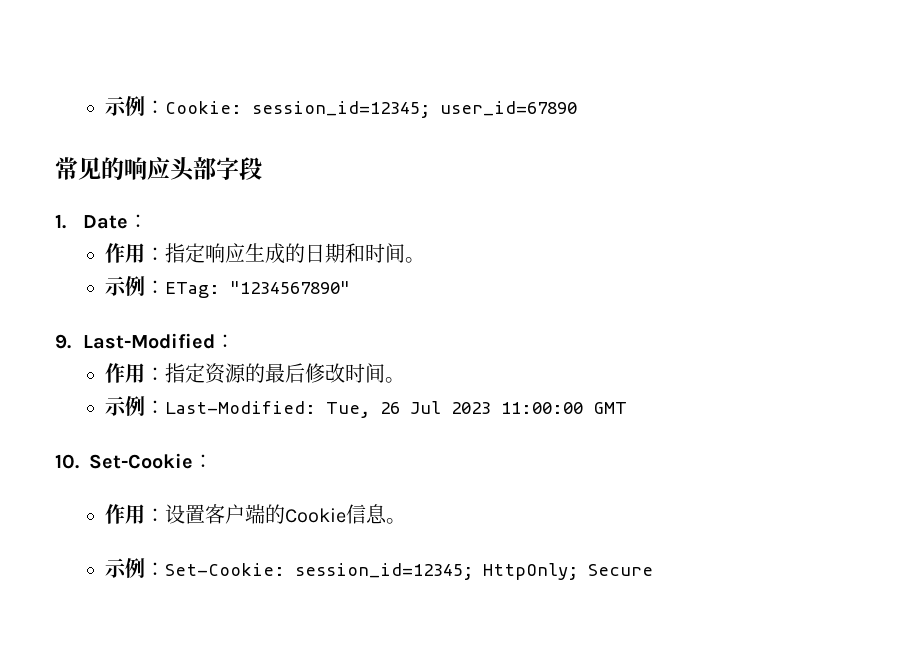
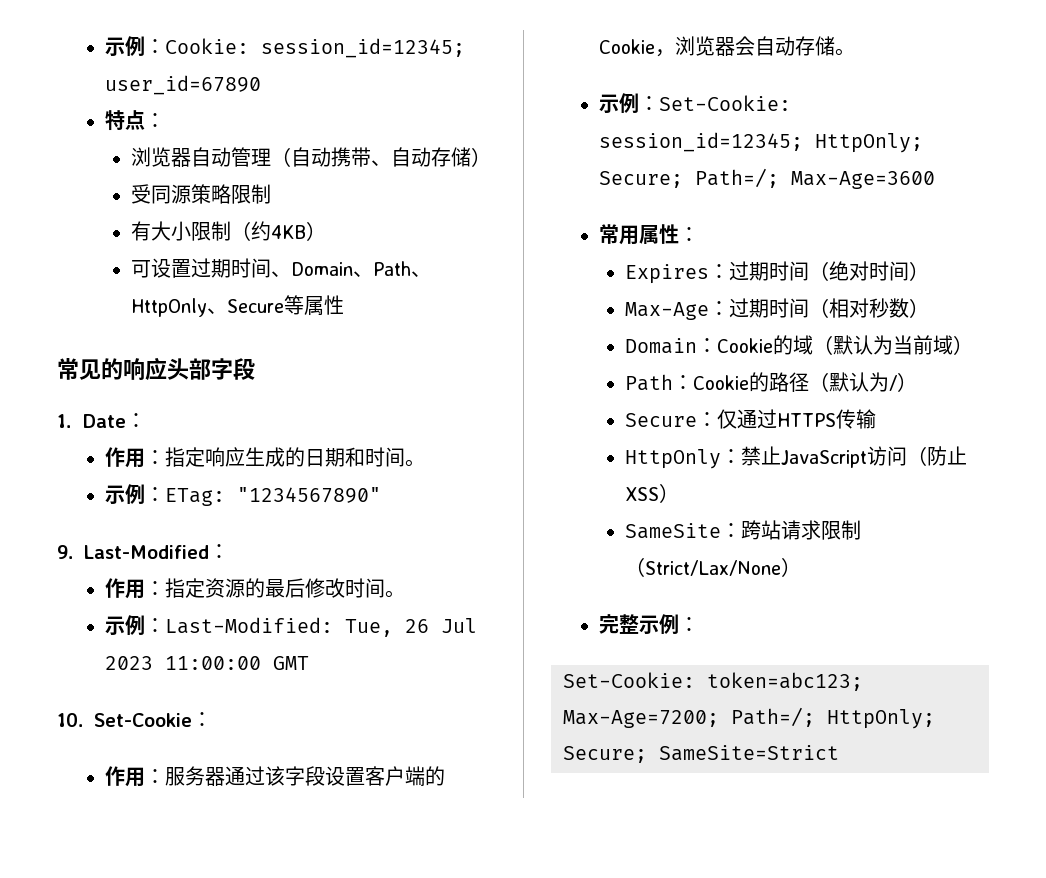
+ 特点：
+ 浏览器自动管理（自动携带、自动存储）
+ 受同源策略限制
+ 有大小限制（约4KB）
+ 可设置过期时间、Domain、Path、HttpOnly、Secure等属性
- 作用：设置客户端的Cookie信息。
+ 作用：服务器通过该字段设置客户端的Cookie，浏览器会自动存储。
- 示例：Set-Cookie: session_id=12345; HttpOnly; Secure
+ 示例：Set-Cookie: session_id=12345; HttpOnly; Secure; Path=/; Max-Age=3600
+ 常用属性：
+ Expires：过期时间（绝对时间）
+ Max-Age：过期时间（相对秒数）
+ Domain：Cookie的域（默认为当前域）
+ Path：Cookie的路径（默认为/）
+ Secure：仅通过HTTPS传输
+ HttpOnly：禁止JavaScript访问（防止XSS）
+ SameSite：跨站请求限制（Strict/Lax/None）
+ 完整示例：
+ Set-Cookie: token=abc123; Max-Age=7200; Path=/; HttpOnly; Secure; SameSite=Strict

